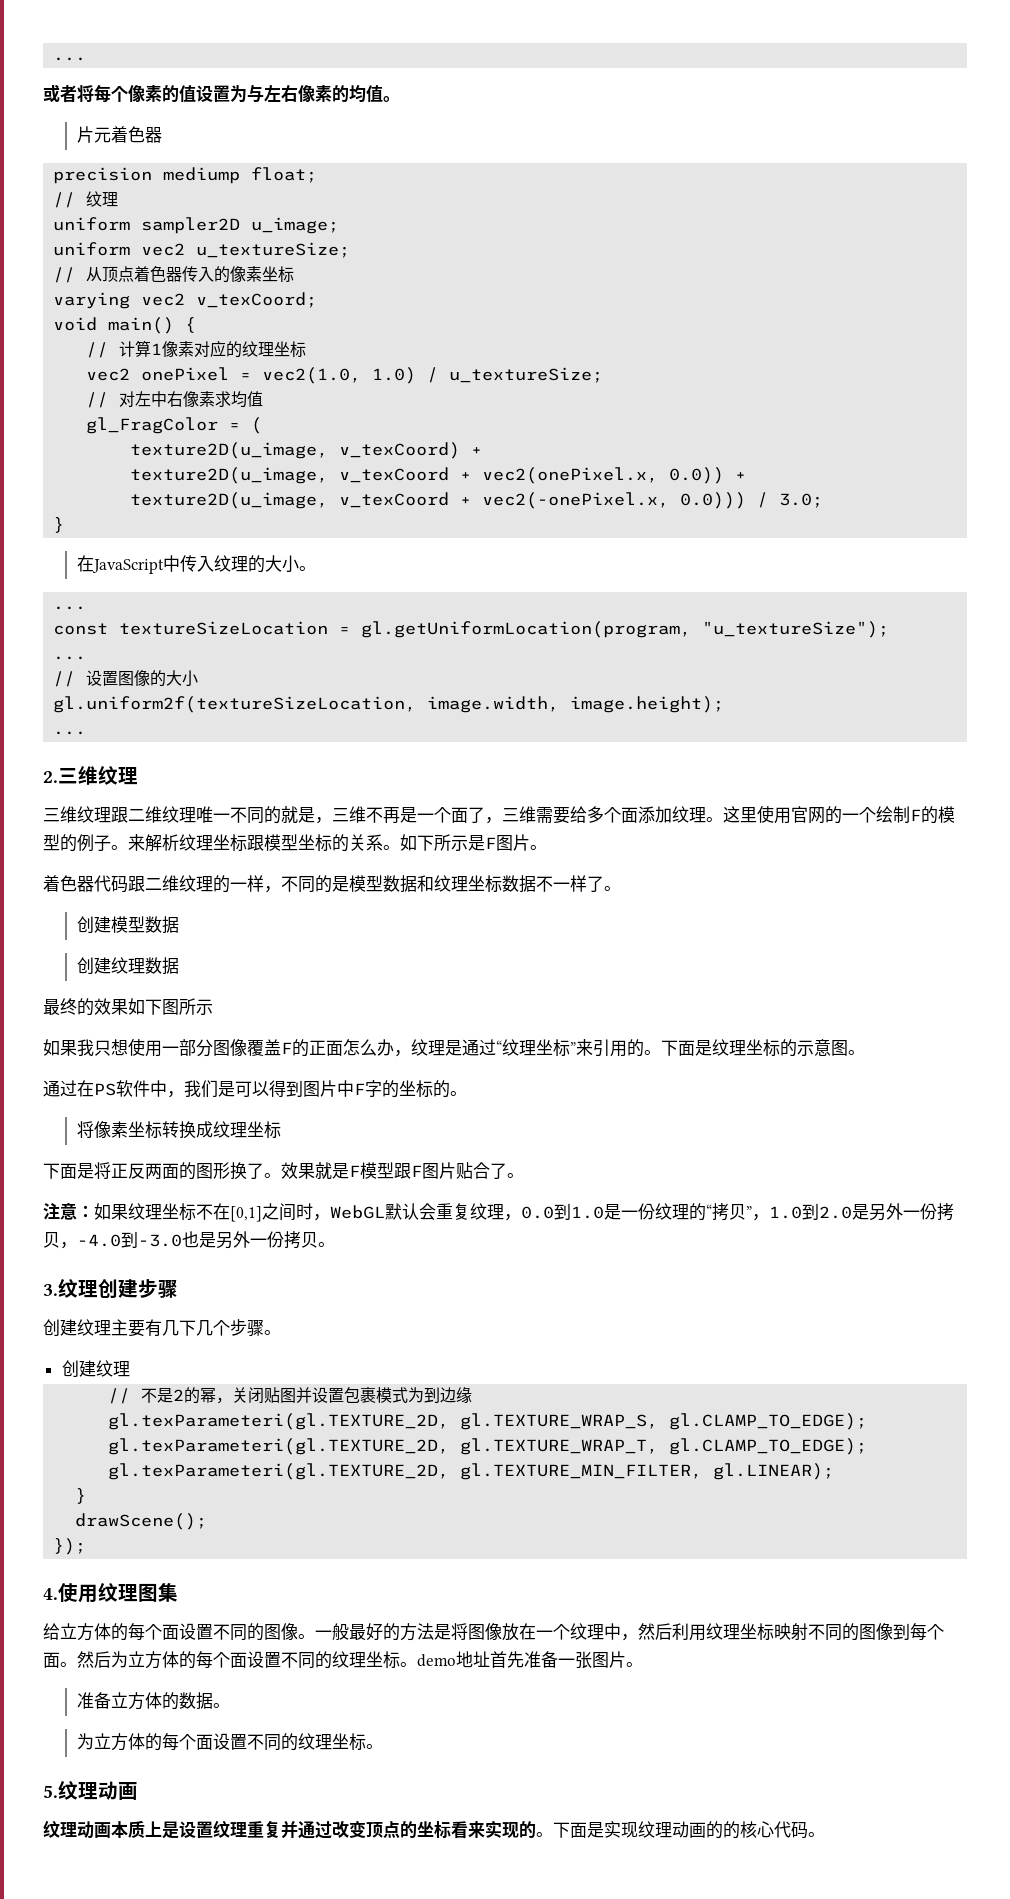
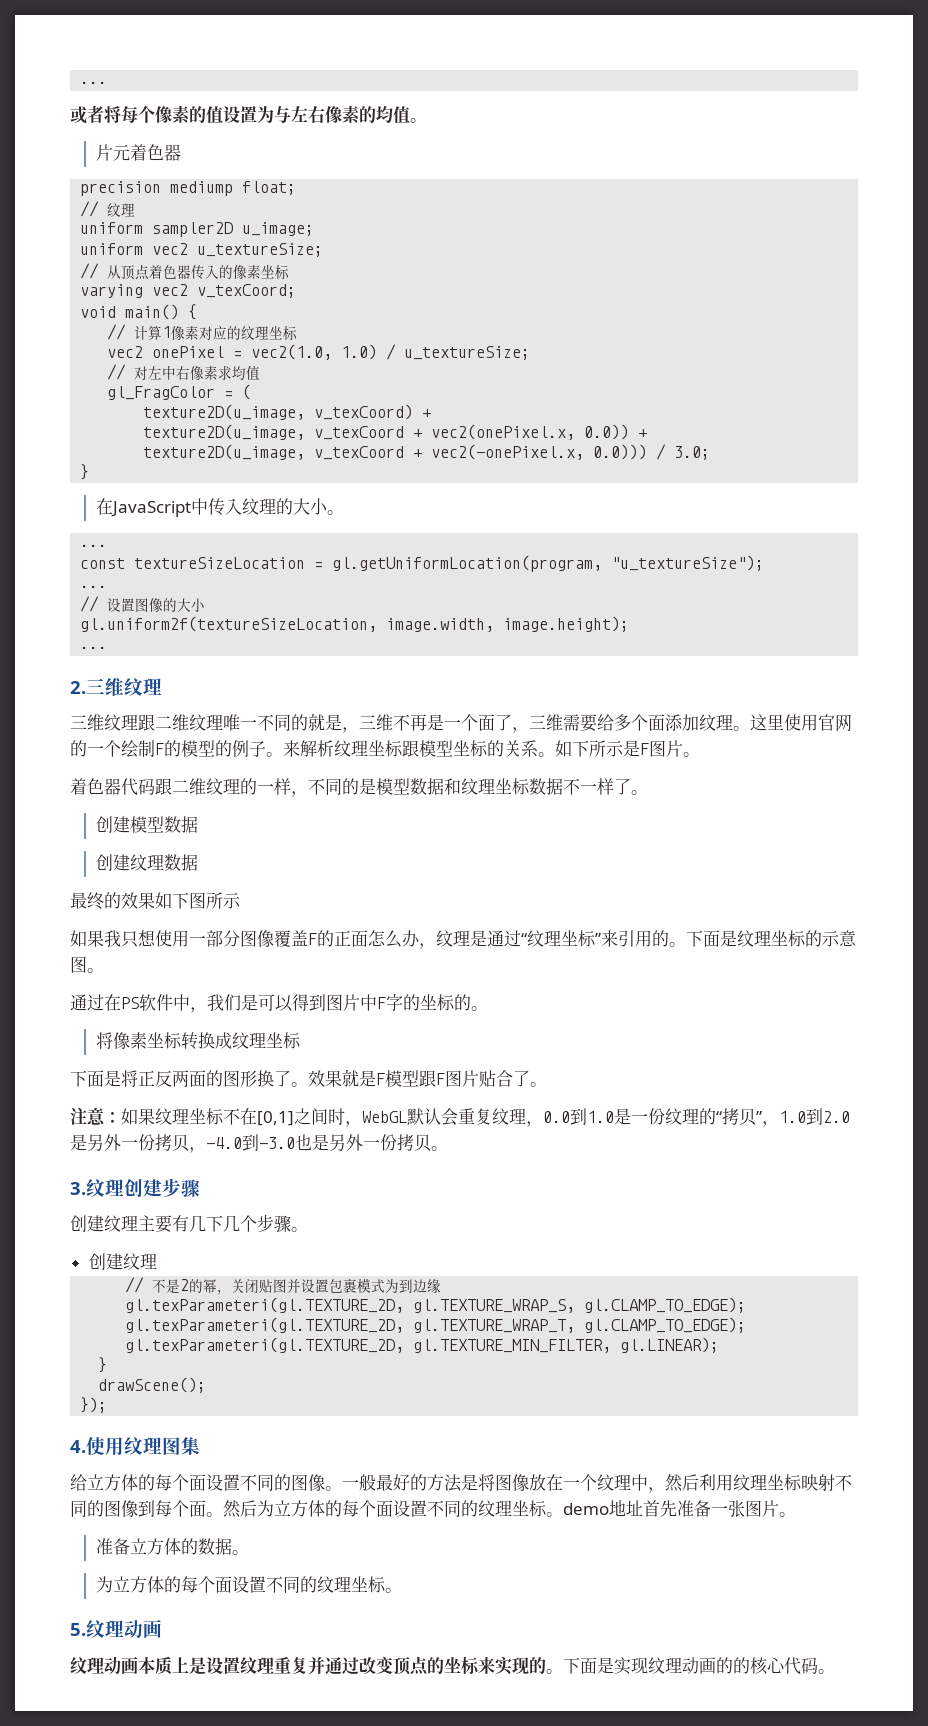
- 纹理动画本质上是设置纹理重复并通过改变顶点的坐标看来实现的。
+ 纹理动画本质上是设置纹理重复并通过改变顶点的坐标来实现的。

